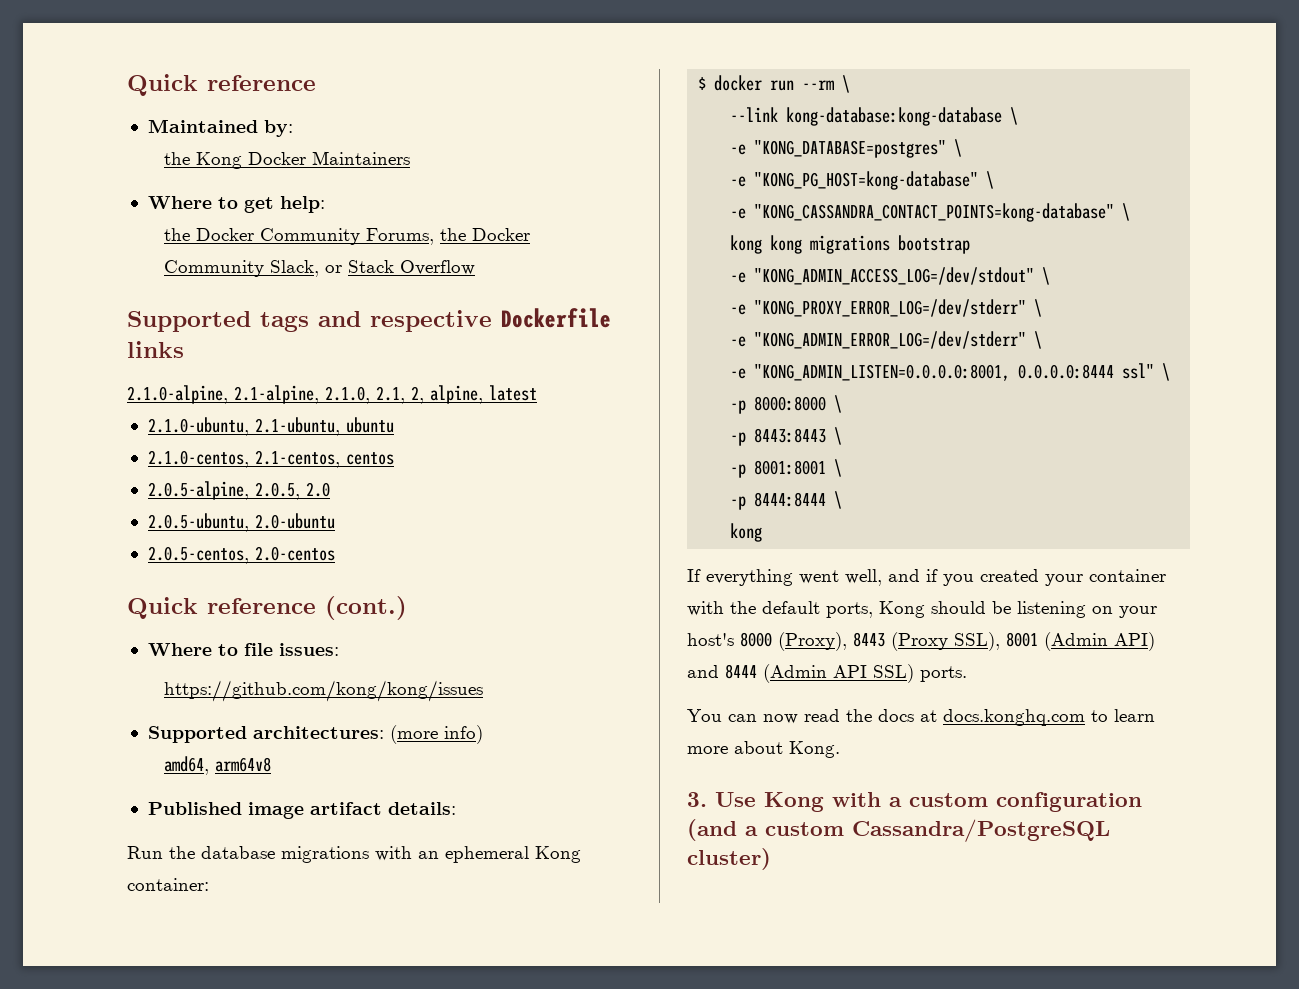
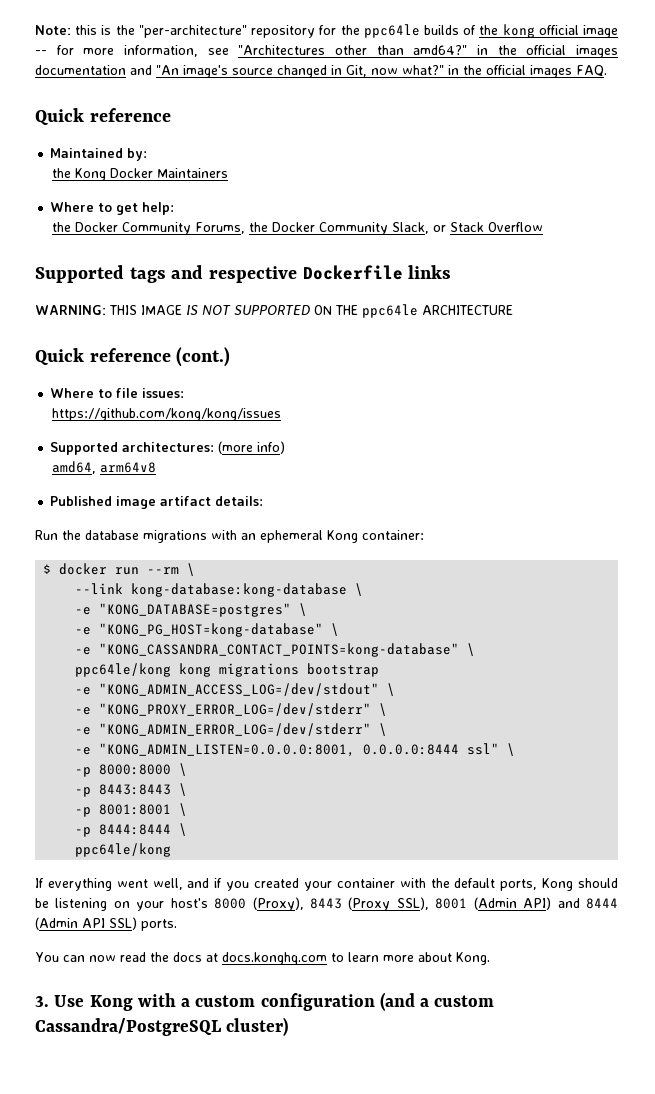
+ Note: this is the "per-architecture" repository for the ppc64le builds of the kong official image -- for more information, see "Architectures other than amd64?" in the official images documentation and "An image's source changed in Git, now what?" in the official images FAQ.
- 2.1.0-alpine, 2.1-alpine, 2.1.0, 2.1, 2, alpine, latest
- 2.1.0-ubuntu, 2.1-ubuntu, ubuntu
- 2.1.0-centos, 2.1-centos, centos
- 2.0.5-alpine, 2.0.5, 2.0
- 2.0.5-ubuntu, 2.0-ubuntu
- 2.0.5-centos, 2.0-centos
+ WARNING: THIS IMAGE IS NOT SUPPORTED ON THE ppc64le ARCHITECTURE
- kong kong migrations bootstrap
+ ppc64le/kong kong migrations bootstrap
  -p 8444:8444 \
- kong
+ ppc64le/kong

